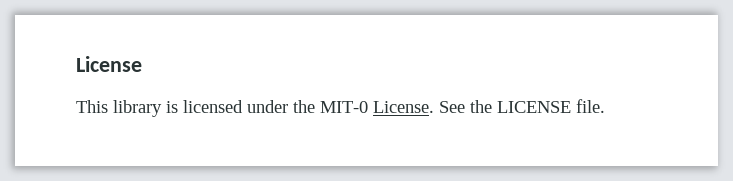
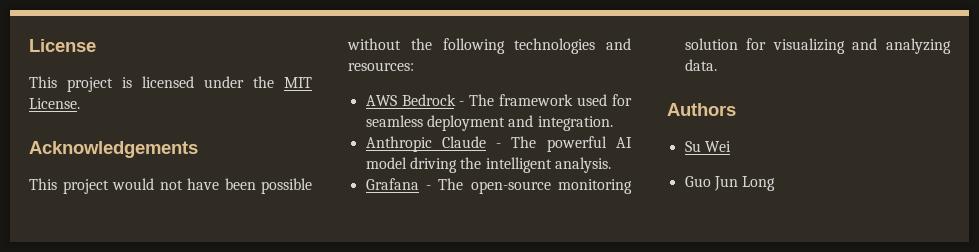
- This library is licensed under the MIT-0 License. See the LICENSE file.
+ This project is licensed under the MIT License.
+ Acknowledgements
+ This project would not have been possible without the following technologies and resources:
+ AWS Bedrock - The framework used for seamless deployment and integration.
+ Anthropic Claude - The powerful AI model driving the intelligent analysis.
+ Grafana - The open-source monitoring solution for visualizing and analyzing data.
+ Authors
+ Su Wei
+ Guo Jun Long

